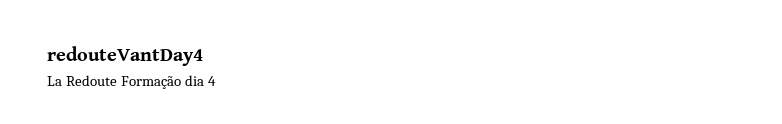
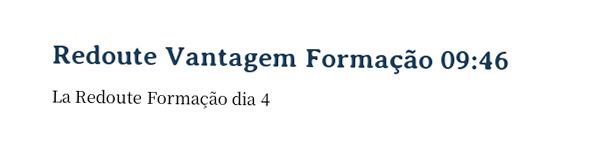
- redouteVantDay4
+ Redoute Vantagem Formação 09:46

